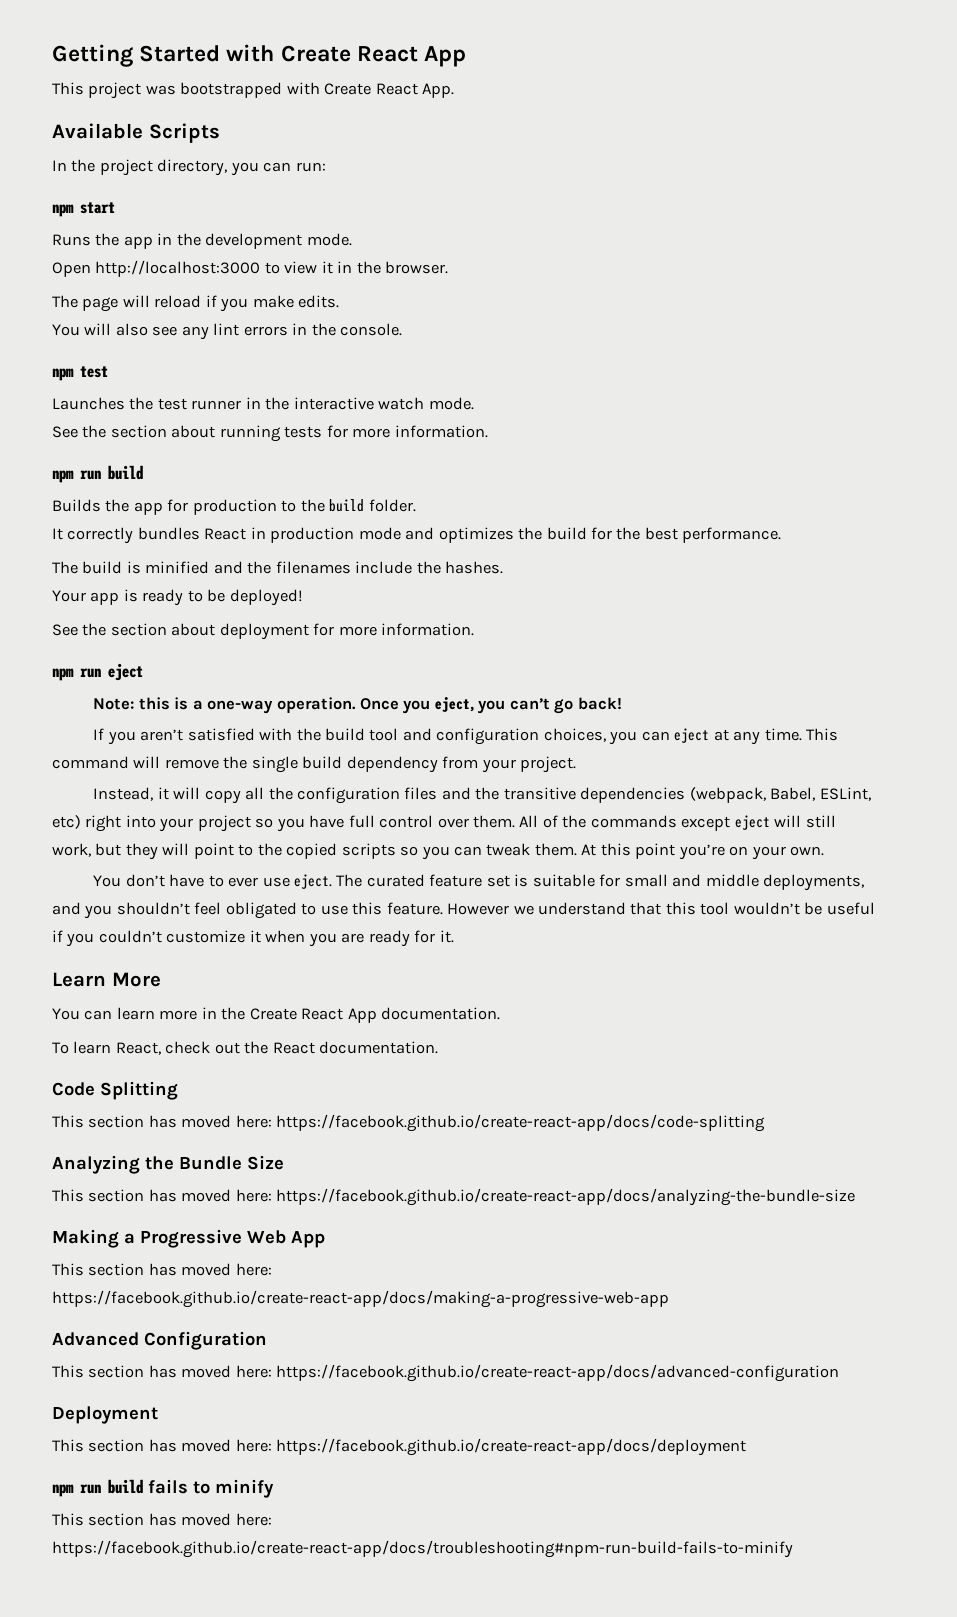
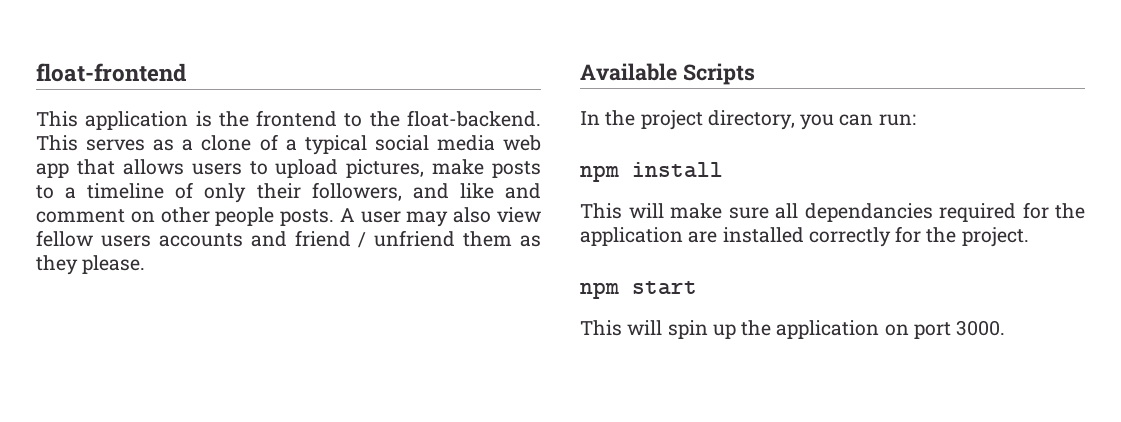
- Getting Started with Create React App
- This project was bootstrapped with Create React App.
+ float-frontend
+ This application is the frontend to the float-backend. This serves as a clone of a typical social media web app that allows users to upload pictures, make posts to a timeline of only their followers, and like and comment on other people posts. A user may also view fellow users accounts and friend / unfriend them as they please.
+ npm install
+ This will make sure all dependancies required for the application are installed correctly for the project.
  npm start
- Runs the app in the development mode.
- Open http://localhost:3000 to view it in the browser.
- The page will reload if you make edits.
- You will also see any lint errors in the console.
- npm test
- Launches the test runner in the interactive watch mode.
- See the section about running tests for more information.
- npm run build
- Builds the app for production to the build folder.
- It correctly bundles React in production mode and optimizes the build for the best performance.
- The build is minified and the filenames include the hashes.
- Your app is ready to be deployed!
- See the section about deployment for more information.
- npm run eject
- Note: this is a one-way operation. Once you eject, you can’t go back!
- If you aren’t satisfied with the build tool and configuration choices, you can eject at any time. This command will remove the single build dependency from your project.
- Instead, it will copy all the configuration files and the transitive dependencies (webpack, Babel, ESLint, etc) right into your project so you have full control over them. All of the commands except eject will still work, but they will point to the copied scripts so you can tweak them. At this point you’re on your own.
- You don’t have to ever use eject. The curated feature set is suitable for small and middle deployments, and you shouldn’t feel obligated to use this feature. However we understand that this tool wouldn’t be useful if you couldn’t customize it when you are ready for it.
- Learn More
- You can learn more in the Create React App documentation.
- To learn React, check out the React documentation.
- Code Splitting
- This section has moved here: https://facebook.github.io/create-react-app/docs/code-splitting
- Analyzing the Bundle Size
- This section has moved here: https://facebook.github.io/create-react-app/docs/analyzing-the-bundle-size
- Making a Progressive Web App
- This section has moved here: https://facebook.github.io/create-react-app/docs/making-a-progressive-web-app
- Advanced Configuration
- This section has moved here: https://facebook.github.io/create-react-app/docs/advanced-configuration
- Deployment
- This section has moved here: https://facebook.github.io/create-react-app/docs/deployment
- npm run build fails to minify
- This section has moved here: https://facebook.github.io/create-react-app/docs/troubleshooting#npm-run-build-fails-to-minify
+ This will spin up the application on port 3000.

